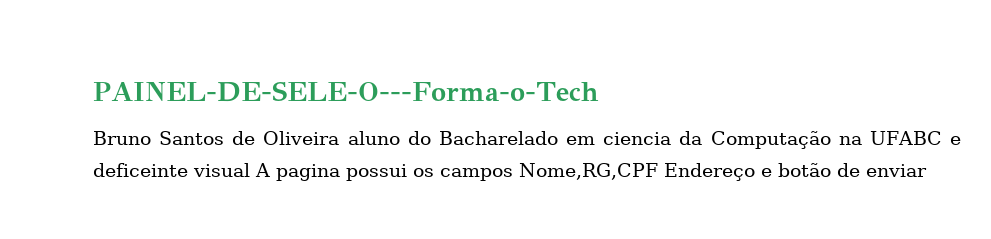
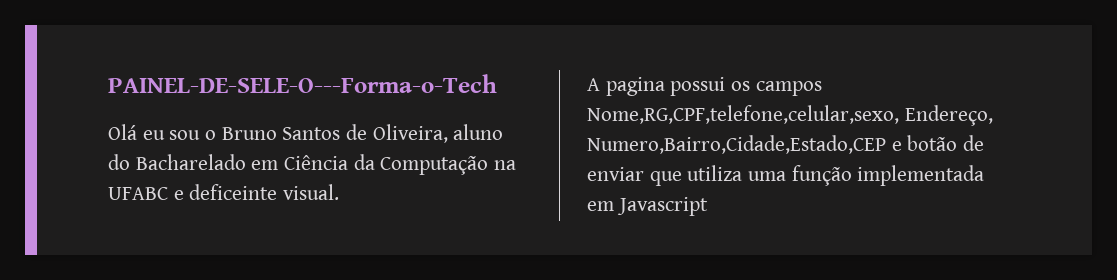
- Bruno Santos de Oliveira aluno do Bacharelado em ciencia da Computação na UFABC e deficeinte visual A pagina possui os campos Nome,RG,CPF Endereço e botão de enviar
+ Olá eu sou o Bruno Santos de Oliveira, aluno do Bacharelado em Ciência da Computação na UFABC e deficeinte visual.
+ A pagina possui os campos Nome,RG,CPF,telefone,celular,sexo, Endereço, Numero,Bairro,Cidade,Estado,CEP e botão de enviar que utiliza uma função implementada em Javascript

